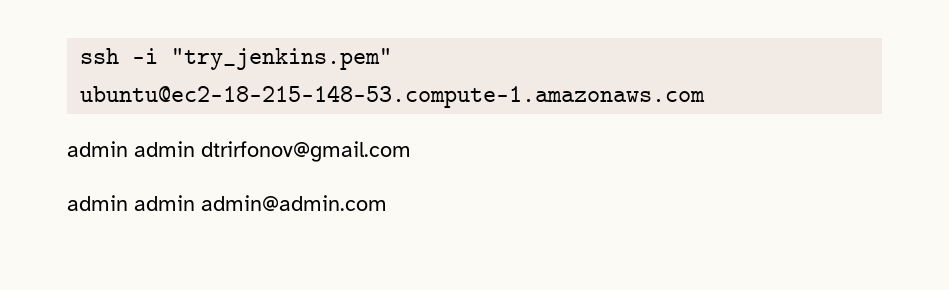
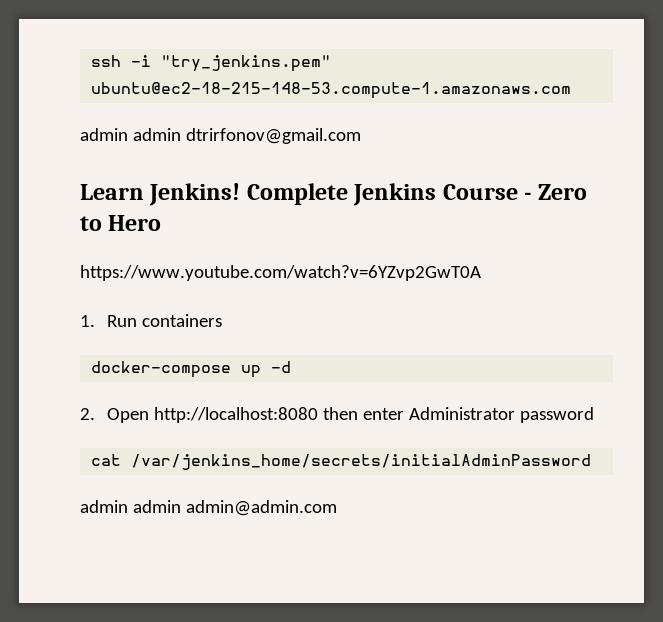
+ Learn Jenkins! Complete Jenkins Course - Zero to Hero
+ https://www.youtube.com/watch?v=6YZvp2GwT0A
+ 1. Run containers
+ docker-compose up -d
+ 2. Open http://localhost:8080 then enter Administrator password
+ cat /var/jenkins_home/secrets/initialAdminPassword

